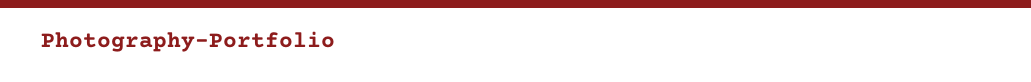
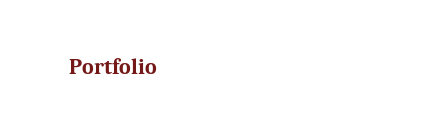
- Photography-Portfolio
+ Portfolio

